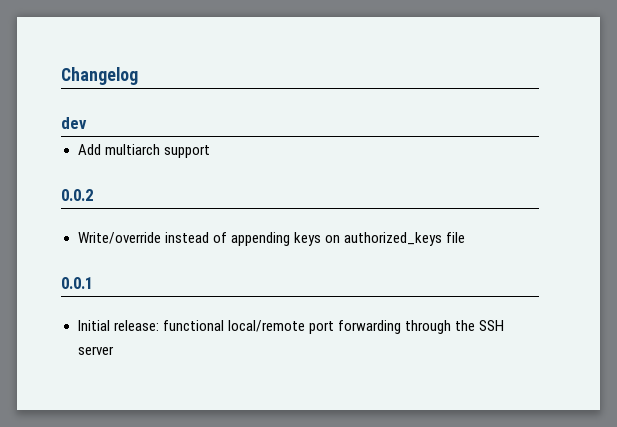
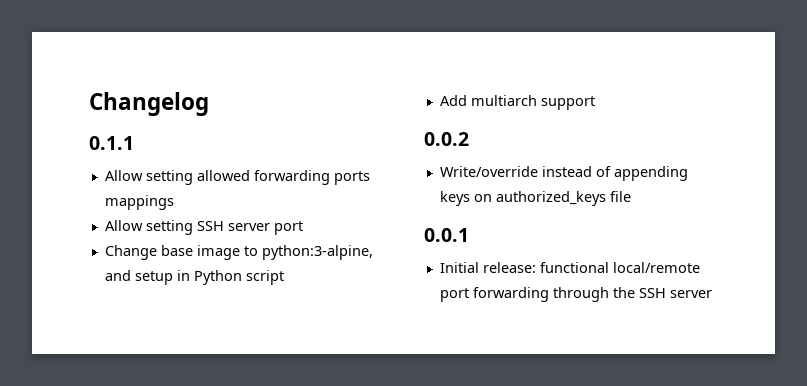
- dev
+ 0.1.1
+ Allow setting allowed forwarding ports mappings
+ Allow setting SSH server port
+ Change base image to python:3-alpine, and setup in Python script

